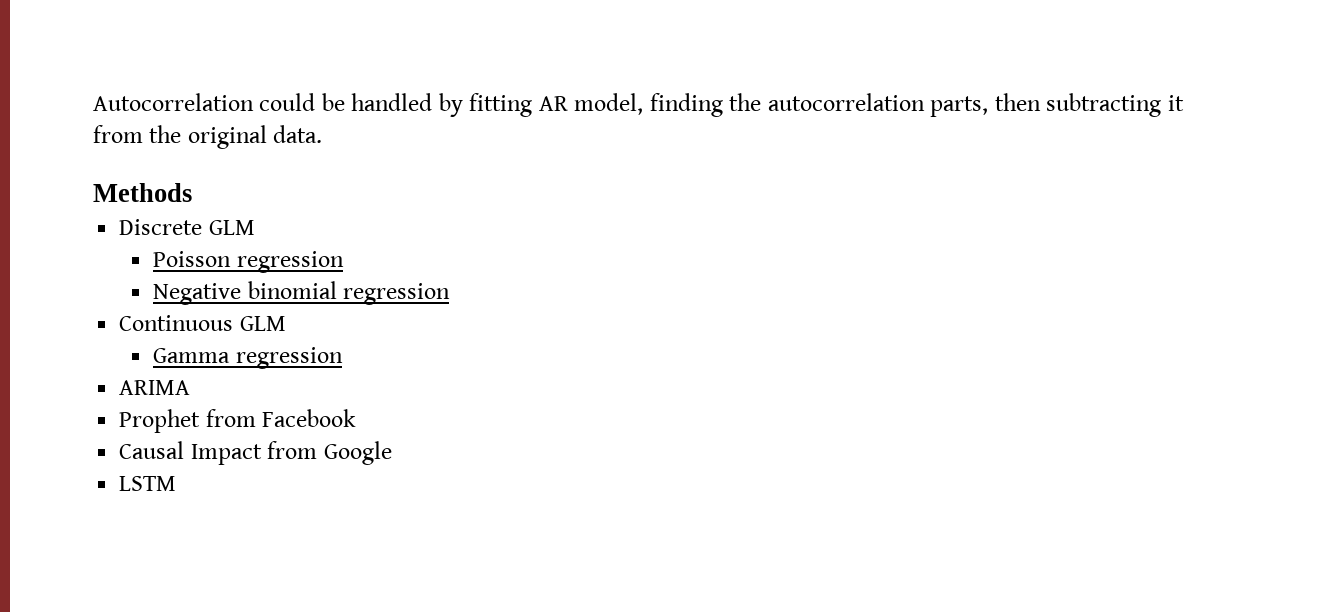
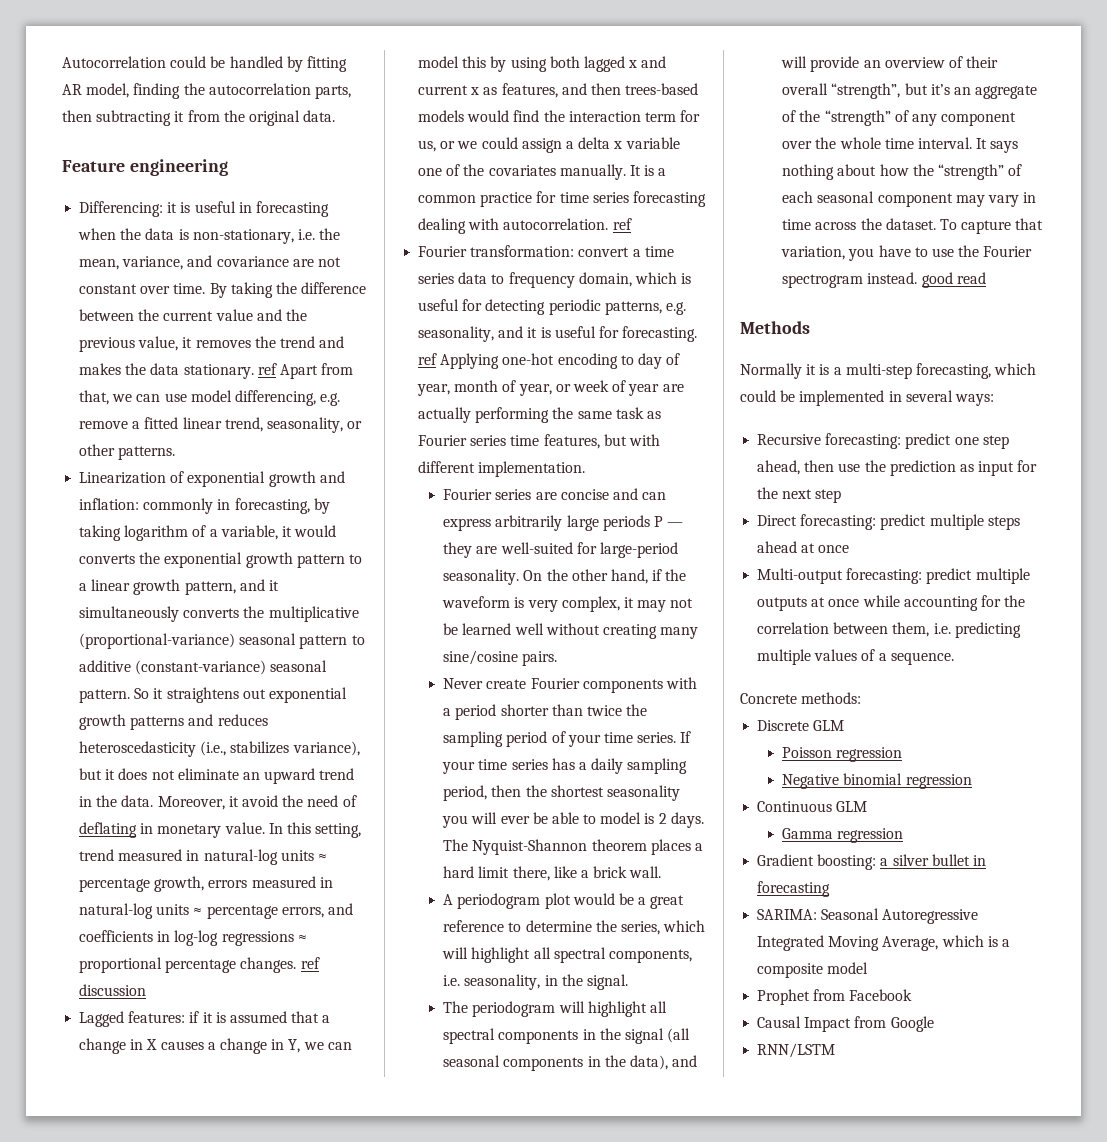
+ Feature engineering
+ Differencing: it is useful in forecasting when the data is non-stationary, i.e. the mean, variance, and covariance are not constant over time. By taking the difference between the current value and the previous value, it removes the trend and makes the data stationary. ref Apart from that, we can use model differencing, e.g. remove a fitted linear trend, seasonality, or other patterns.
+ Linearization of exponential growth and inflation: commonly in forecasting, by taking logarithm of a variable, it would converts the exponential growth pattern to a linear growth pattern, and it simultaneously converts the multiplicative (proportional-variance) seasonal pattern to additive (constant-variance) seasonal pattern. So it straightens out exponential growth patterns and reduces heteroscedasticity (i.e., stabilizes variance), but it does not eliminate an upward trend in the data. Moreover, it avoid the need of deflating in monetary value. In this setting, trend measured in natural-log units ≈ percentage growth, errors measured in natural-log units ≈ percentage errors, and coefficients in log-log regressions ≈ proportional percentage changes. ref discussion
+ Lagged features: if it is assumed that a change in X causes a change in Y, we can model this by using both lagged x and current x as features, and then trees-based models would find the interaction term for us, or we could assign a delta x variable one of the covariates manually. It is a common practice for time series forecasting dealing with autocorrelation. ref
+ Fourier transformation: convert a time series data to frequency domain, which is useful for detecting periodic patterns, e.g. seasonality, and it is useful for forecasting. ref Applying one-hot encoding to day of year, month of year, or week of year are actually performing the same task as Fourier series time features, but with different implementation.
+ Fourier series are concise and can express arbitrarily large periods P — they are well-suited for large-period seasonality. On the other hand, if the waveform is very complex, it may not be learned well without creating many sine/cosine pairs.
+ Never create Fourier components with a period shorter than twice the sampling period of your time series. If your time series has a daily sampling period, then the shortest seasonality you will ever be able to model is 2 days. The Nyquist-Shannon theorem places a hard limit there, like a brick wall.
+ A periodogram plot would be a great reference to determine the series, which will highlight all spectral components, i.e. seasonality, in the signal.
+ The periodogram will highlight all spectral components in the signal (all seasonal components in the data), and will provide an overview of their overall “strength”, but it’s an aggregate of the “strength” of any component over the whole time interval. It says nothing about how the “strength” of each seasonal component may vary in time across the dataset. To capture that variation, you have to use the Fourier spectrogram instead. good read
  Methods
+ Normally it is a multi-step forecasting, which could be implemented in several ways:
+ Recursive forecasting: predict one step ahead, then use the prediction as input for the next step
+ Direct forecasting: predict multiple steps ahead at once
+ Multi-output forecasting: predict multiple outputs at once while accounting for the correlation between them, i.e. predicting multiple values of a sequence.
+ Concrete methods:
- ARIMA
+ Gradient boosting: a silver bullet in forecasting
+ SARIMA: Seasonal Autoregressive Integrated Moving Average, which is a composite model
- LSTM
+ RNN/LSTM

